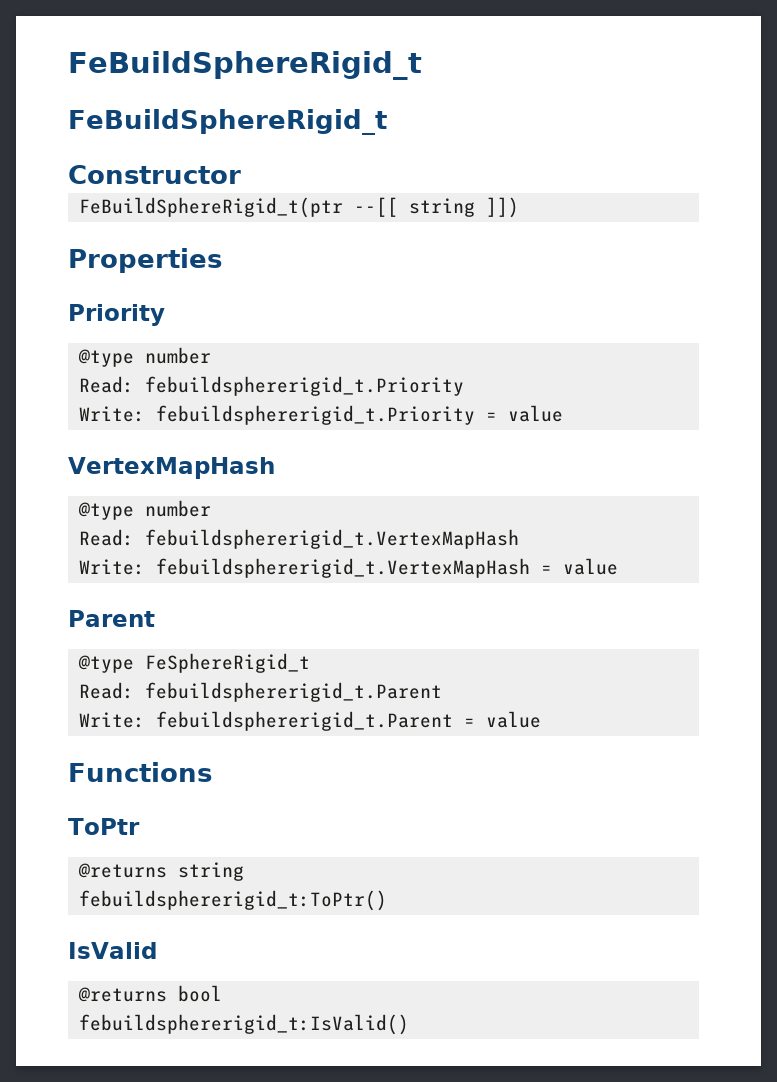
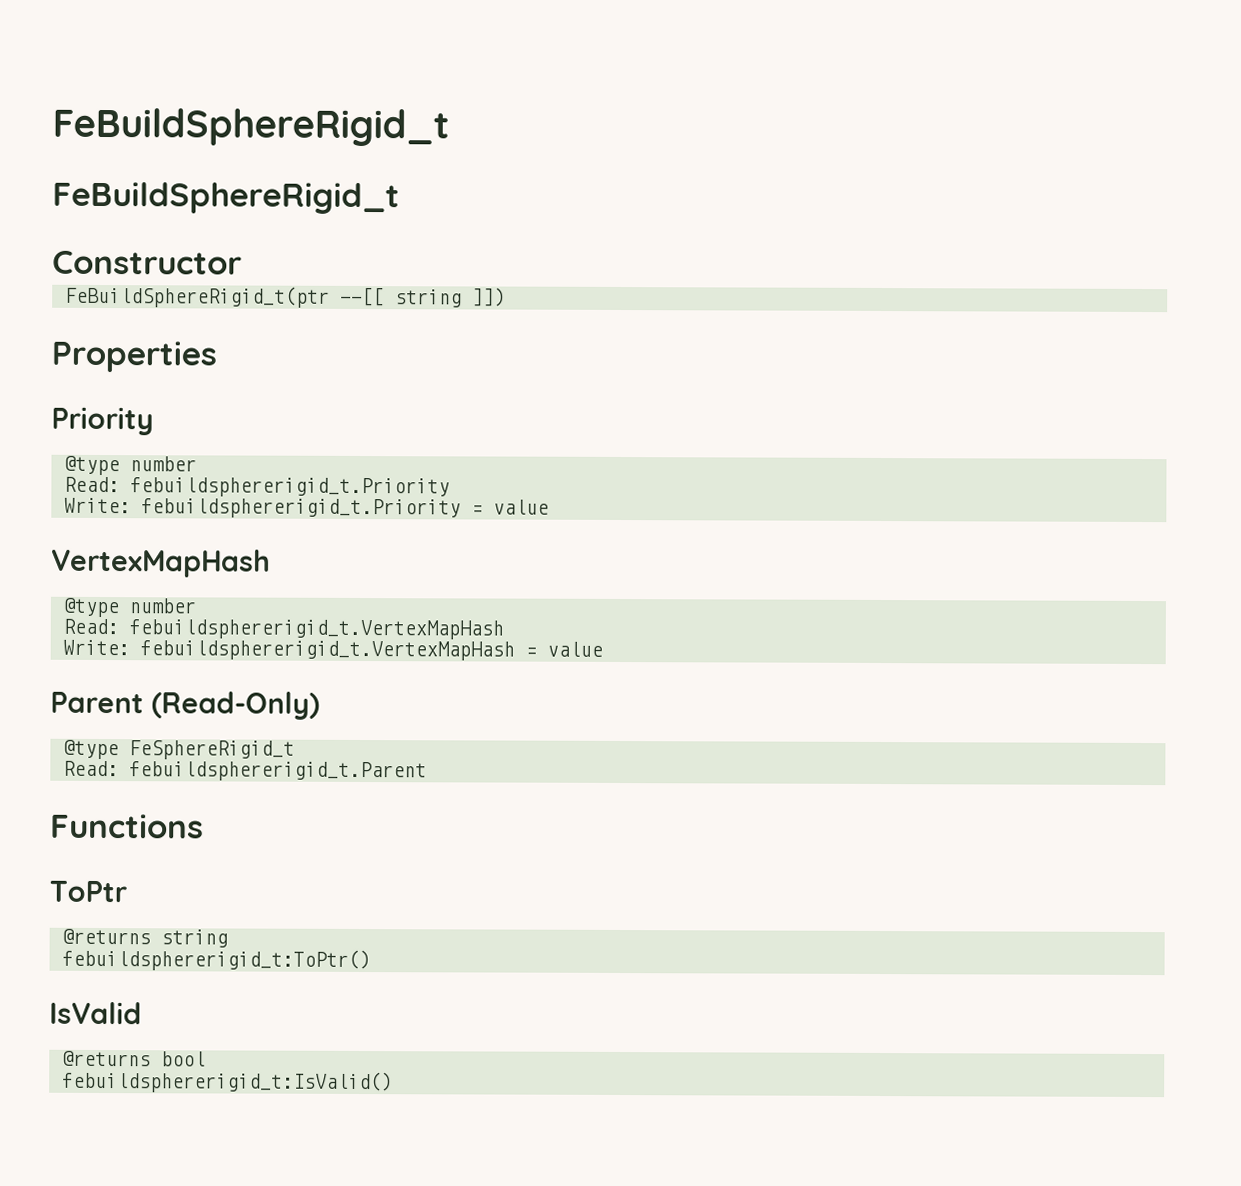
- Parent
+ Parent (Read-Only)
- Write: febuildsphererigid_t.Parent = value

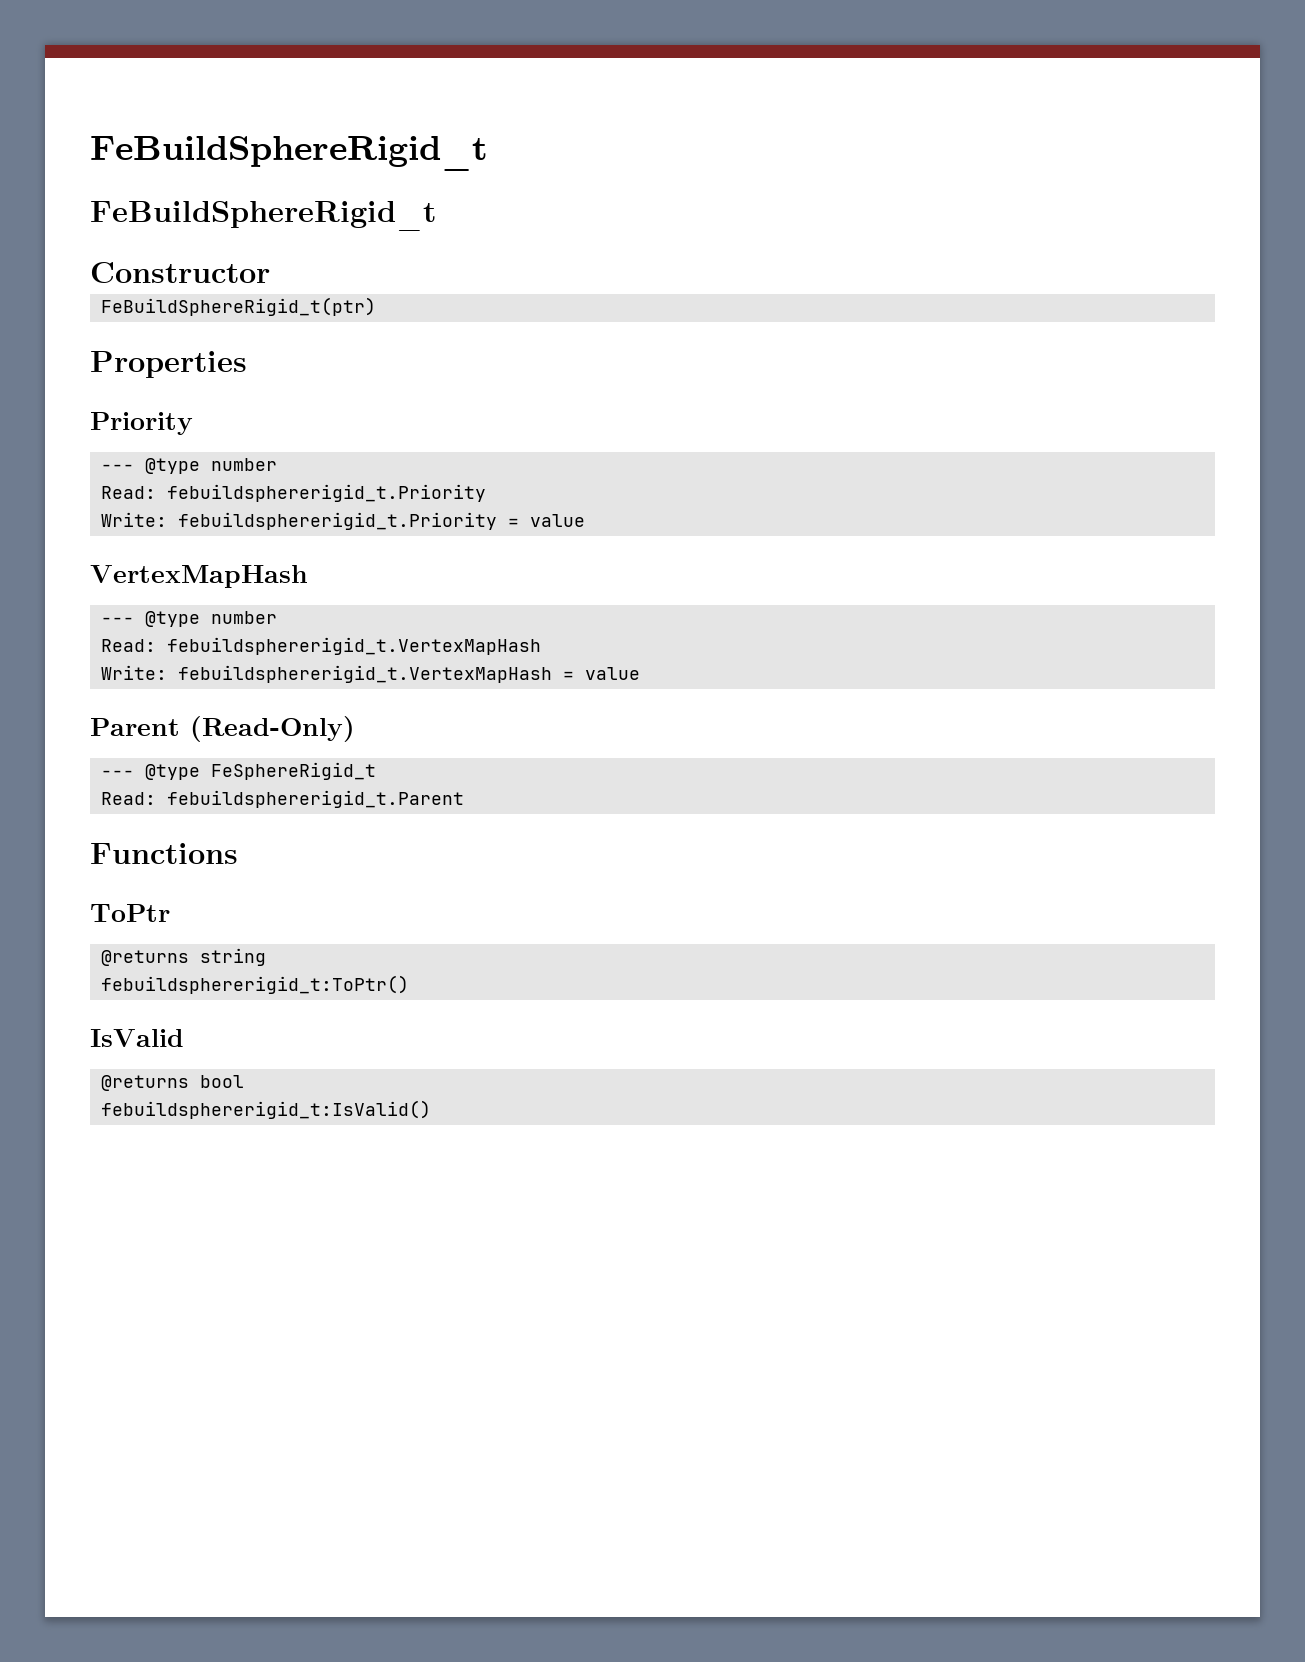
- FeBuildSphereRigid_t(ptr --[[ string ]])
+ FeBuildSphereRigid_t(ptr)
  Priority
- @type number
+ --- @type number
  VertexMapHash
- @type number
+ --- @type number
- @type FeSphereRigid_t
+ --- @type FeSphereRigid_t

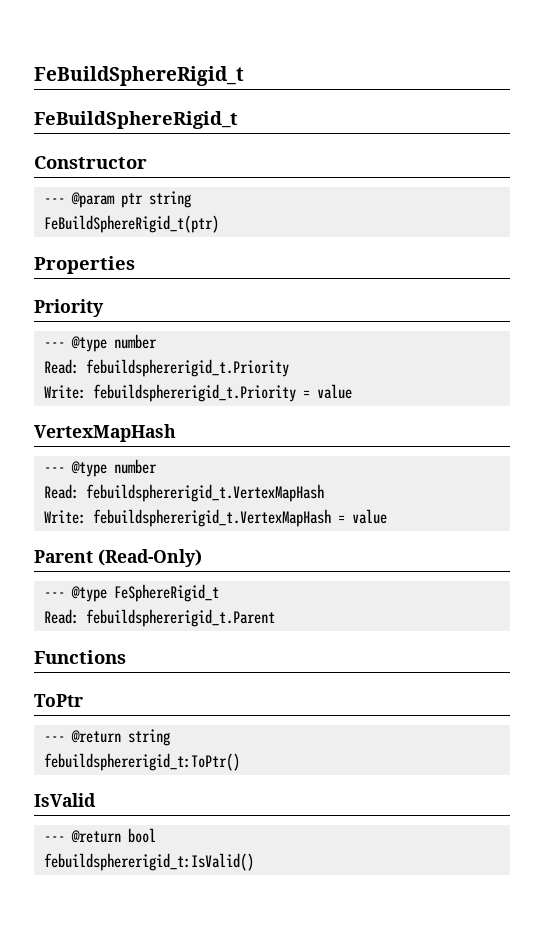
+ --- @param ptr string
- @returns string
+ --- @return string
- @returns bool
+ --- @return bool

